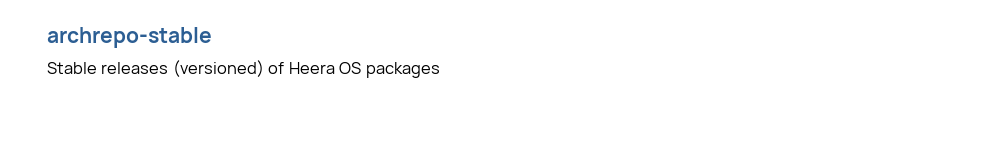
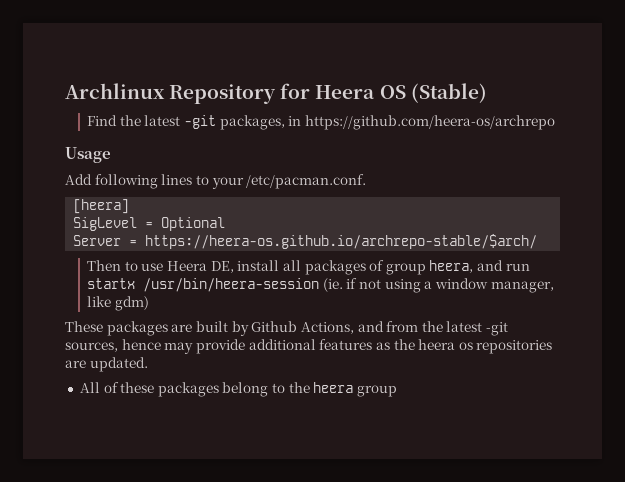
- archrepo-stable
- Stable releases (versioned) of Heera OS packages
+ Archlinux Repository for Heera OS (Stable)
+ Find the latest -git packages, in https://github.com/heera-os/archrepo
+ Usage
+ Add following lines to your /etc/pacman.conf.
+ [heera]
+ SigLevel = Optional
+ Server = https://heera-os.github.io/archrepo-stable/$arch/
+ Then to use Heera DE, install all packages of group heera, and run startx /usr/bin/heera-session (ie. if not using a window manager, like gdm)
+ These packages are built by Github Actions, and from the latest -git sources, hence may provide additional features as the heera os repositories are updated.
+ All of these packages belong to the heera group

